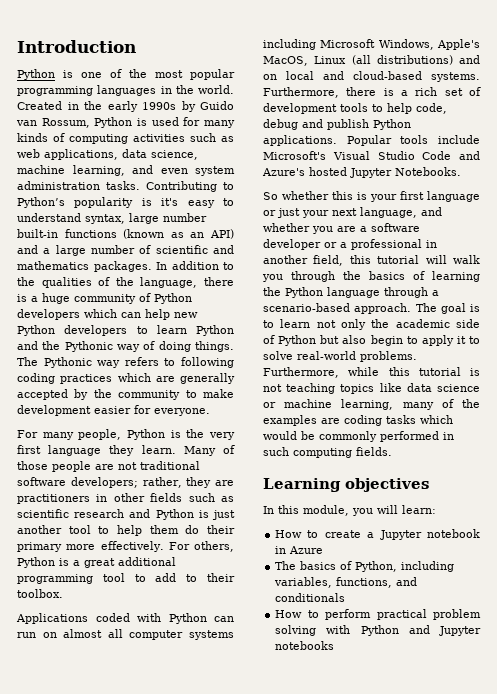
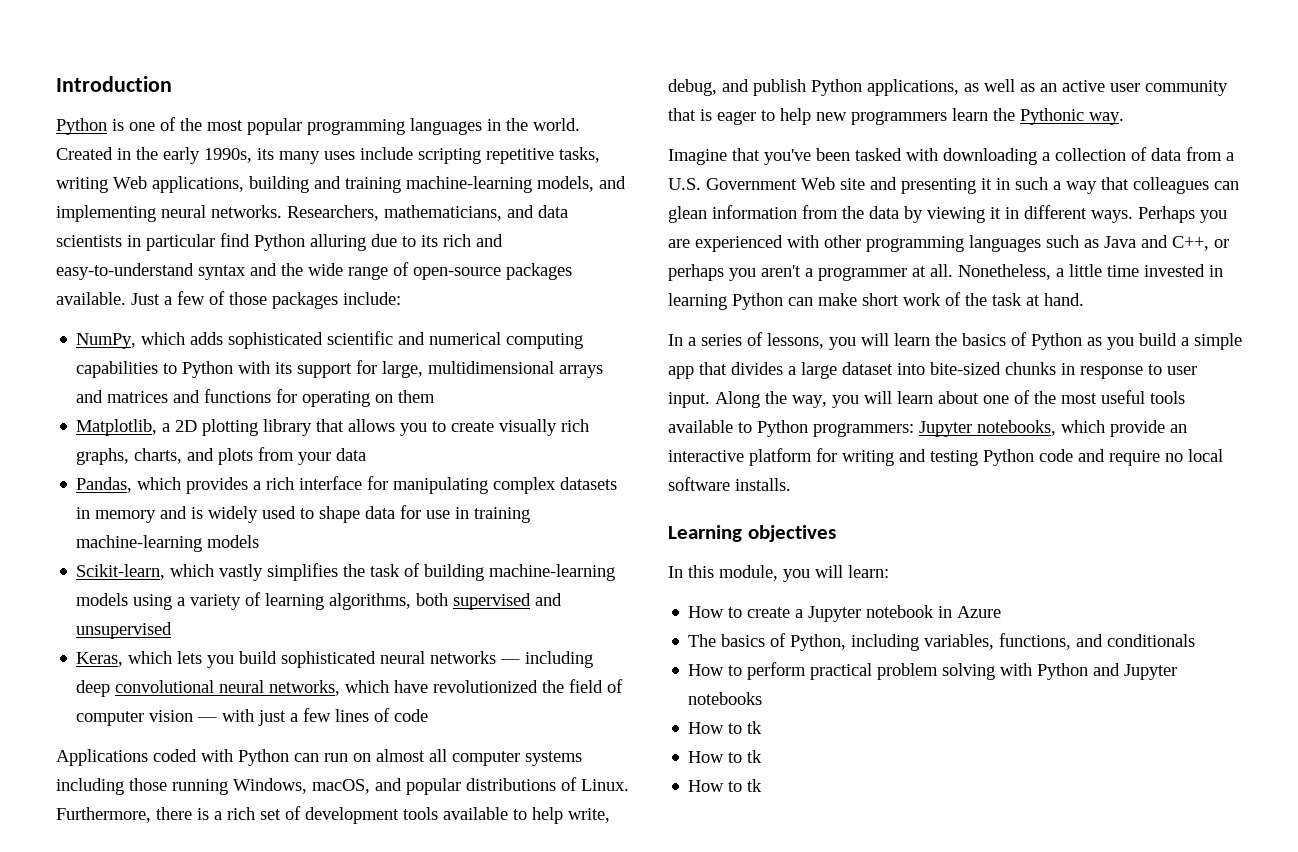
- Created in the early 1990s by Guido van Rossum, Python is used for many kinds of computing activities such as web applications, data science, machine learning, and even system administration tasks. Contributing to Python’s popularity is it's easy to understand syntax, large number built-in functions (known as an API) and a large number of scientific and mathematics packages. In addition to the qualities of the language, there is a huge community of Python developers which can help new Python developers to learn Python and the Pythonic way of doing things. The Pythonic way refers to following coding practices which are generally accepted by the community to make development easier for everyone.
- For many people, Python is the very first language they learn. Many of those people are not traditional software developers; rather, they are practitioners in other fields such as scientific research and Python is just another tool to help them do their primary more effectively. For others, Python is a great additional programming tool to add to their toolbox.
+ Created in the early 1990s, its many uses include scripting repetitive tasks, writing Web applications, building and training machine-learning models, and implementing neural networks. Researchers, mathematicians, and data scientists in particular find Python alluring due to its rich and easy-to-understand syntax and the wide range of open-source packages available. Just a few of those packages include:
+ NumPy, which adds sophisticated scientific and numerical computing capabilities to Python with its support for large, multidimensional arrays and matrices and functions for operating on them
+ Matplotlib, a 2D plotting library that allows you to create visually rich graphs, charts, and plots from your data
+ Pandas, which provides a rich interface for manipulating complex datasets in memory and is widely used to shape data for use in training machine-learning models
+ Scikit-learn, which vastly simplifies the task of building machine-learning models using a variety of learning algorithms, both supervised and unsupervised
+ Keras, which lets you build sophisticated neural networks — including deep convolutional neural networks, which have revolutionized the field of computer vision — with just a few lines of code
- Applications coded with Python can run on almost all computer systems including Microsoft Windows, Apple's MacOS, Linux (all distributions) and on local and cloud-based systems.
+ Applications coded with Python can run on almost all computer systems including those running Windows, macOS, and popular distributions of Linux.
- Furthermore, there is a rich set of development tools to help code, debug and publish Python applications. Popular tools include Microsoft's Visual Studio Code and Azure's hosted Jupyter Notebooks.
- So whether this is your first language or just your next language, and whether you are a software developer or a professional in another field, this tutorial will walk you through the basics of learning the Python language through a scenario-based approach. The goal is to learn not only the academic side of Python but also begin to apply it to solve real-world problems. Furthermore, while this tutorial is not teaching topics like data science or machine learning, many of the examples are coding tasks which would be commonly performed in such computing fields.
+ Furthermore, there is a rich set of development tools available to help write, debug, and publish Python applications, as well as an active user community that is eager to help new programmers learn the Pythonic way.
+ Imagine that you've been tasked with downloading a collection of data from a U.S. Government Web site and presenting it in such a way that colleagues can glean information from the data by viewing it in different ways. Perhaps you are experienced with other programming languages such as Java and C++, or perhaps you aren't a programmer at all. Nonetheless, a little time invested in learning Python can make short work of the task at hand.
+ In a series of lessons, you will learn the basics of Python as you build a simple app that divides a large dataset into bite-sized chunks in response to user input. Along the way, you will learn about one of the most useful tools available to Python programmers: Jupyter notebooks, which provide an interactive platform for writing and testing Python code and require no local software installs.
  How to perform practical problem solving with Python and Jupyter notebooks
+ How to tk
+ How to tk
+ How to tk

